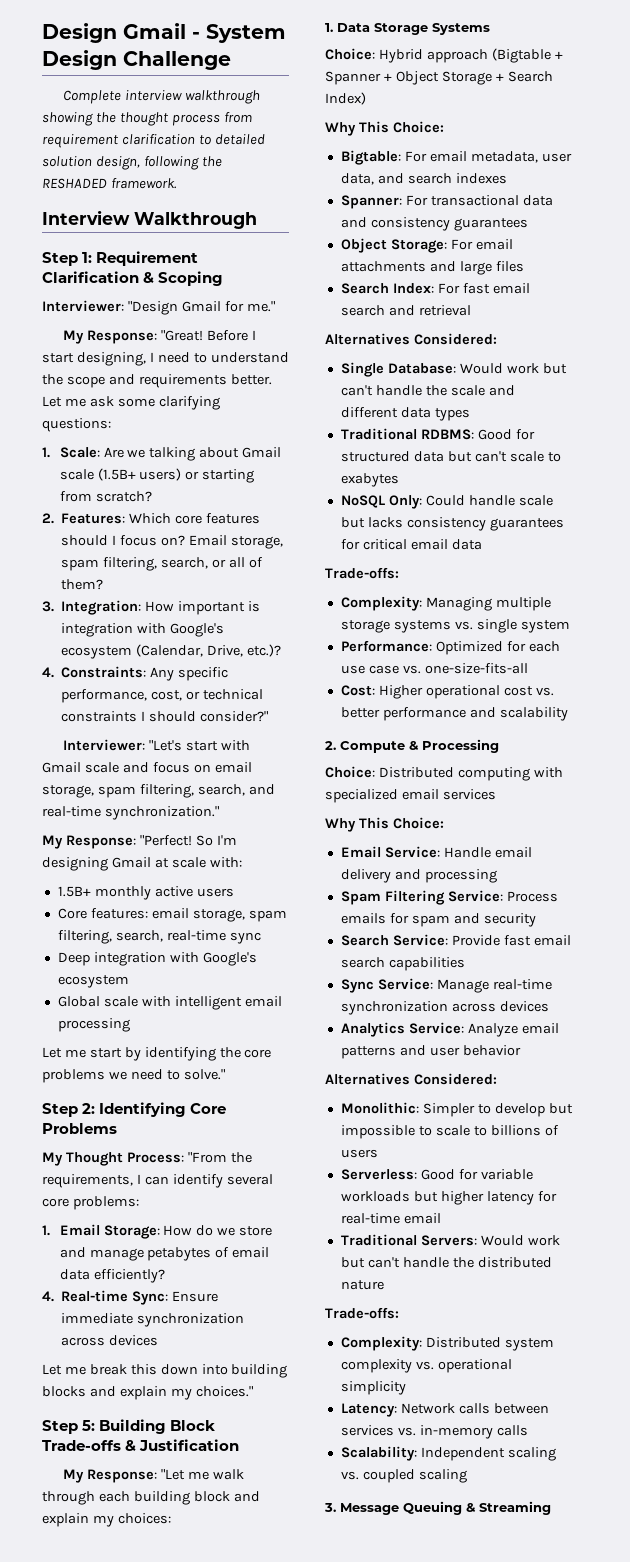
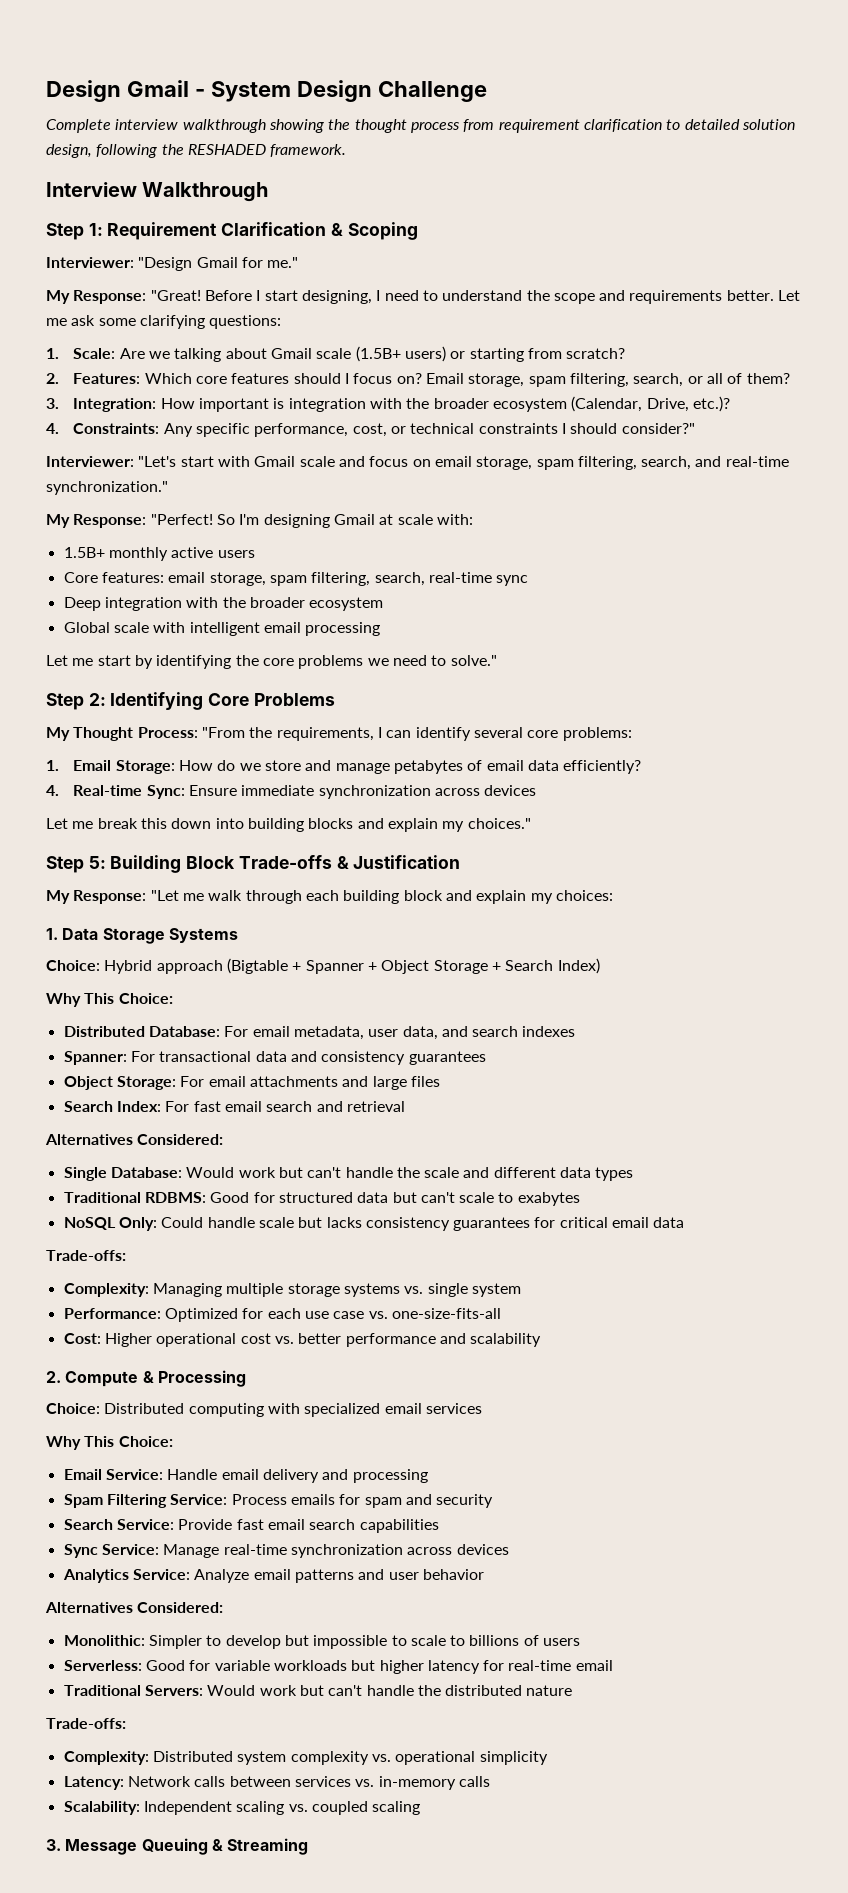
- 3. Integration: How important is integration with Google's ecosystem (Calendar, Drive, etc.)?
+ 3. Integration: How important is integration with the broader ecosystem (Calendar, Drive, etc.)?
- Deep integration with Google's ecosystem
+ Deep integration with the broader ecosystem
- Bigtable: For email metadata, user data, and search indexes
+ Distributed Database: For email metadata, user data, and search indexes

